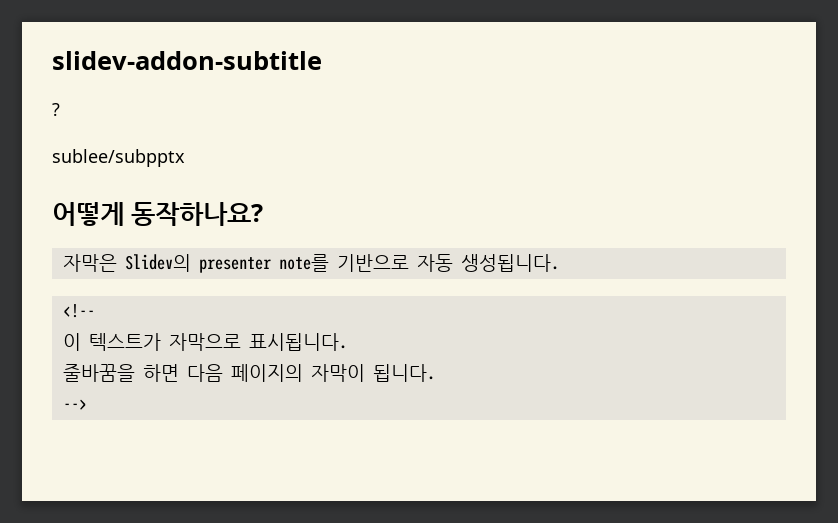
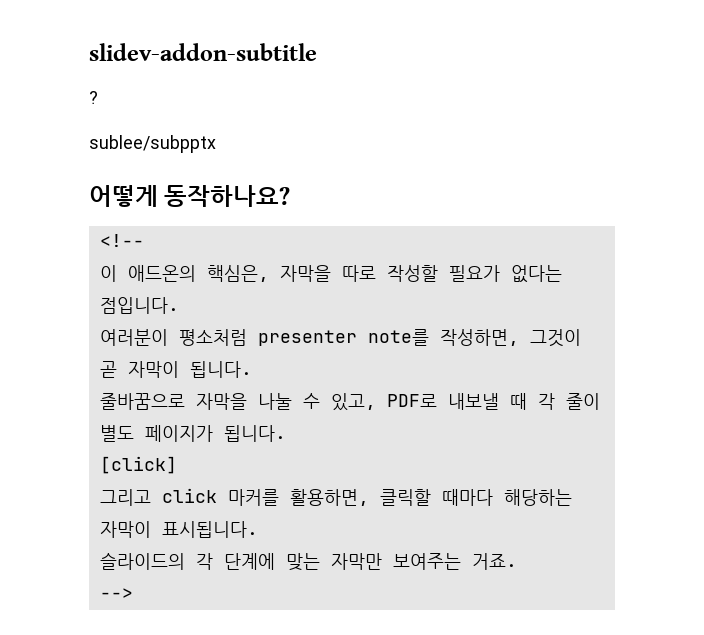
- 자막은 Slidev의 presenter note를 기반으로 자동 생성됩니다.
  <!--
- 이 텍스트가 자막으로 표시됩니다.
- 줄바꿈을 하면 다음 페이지의 자막이 됩니다.
+ 이 애드온의 핵심은, 자막을 따로 작성할 필요가 없다는 점입니다.
+ 여러분이 평소처럼 presenter note를 작성하면, 그것이 곧 자막이 됩니다.
+ 줄바꿈으로 자막을 나눌 수 있고, PDF로 내보낼 때 각 줄이 별도 페이지가 됩니다.
+ [click]
+ 그리고 click 마커를 활용하면, 클릭할 때마다 해당하는 자막이 표시됩니다.
+ 슬라이드의 각 단계에 맞는 자막만 보여주는 거죠.

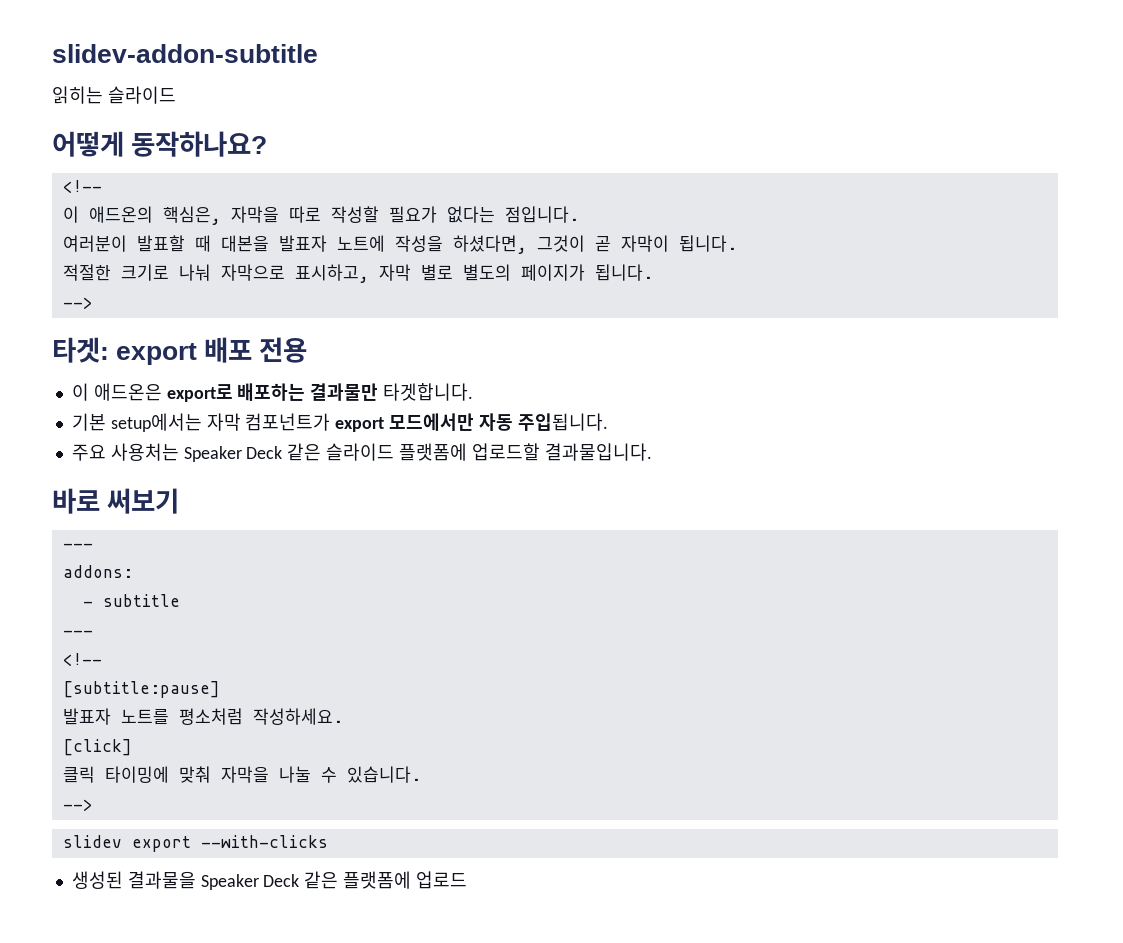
- ?
- sublee/subpptx
+ 읽히는 슬라이드
- 여러분이 평소처럼 presenter note를 작성하면, 그것이 곧 자막이 됩니다.
- 줄바꿈으로 자막을 나눌 수 있고, PDF로 내보낼 때 각 줄이 별도 페이지가 됩니다.
+ 여러분이 발표할 때 대본을 발표자 노트에 작성을 하셨다면, 그것이 곧 자막이 됩니다.
+ 적절한 크기로 나눠 자막으로 표시하고, 자막 별로 별도의 페이지가 됩니다.
+ -->
+ 타겟: export 배포 전용
+ 이 애드온은 export로 배포하는 결과물만 타겟합니다.
+ 기본 setup에서는 자막 컴포넌트가 export 모드에서만 자동 주입됩니다.
+ 주요 사용처는 Speaker Deck 같은 슬라이드 플랫폼에 업로드할 결과물입니다.
+ 바로 써보기
+ ---
+ addons:
+ - subtitle
+ ---
+ <!--
+ [subtitle:pause]
+ 발표자 노트를 평소처럼 작성하세요.
  [click]
- 그리고 click 마커를 활용하면, 클릭할 때마다 해당하는 자막이 표시됩니다.
- 슬라이드의 각 단계에 맞는 자막만 보여주는 거죠.
+ 클릭 타이밍에 맞춰 자막을 나눌 수 있습니다.
  -->
+ slidev export --with-clicks
+ 생성된 결과물을 Speaker Deck 같은 플랫폼에 업로드

